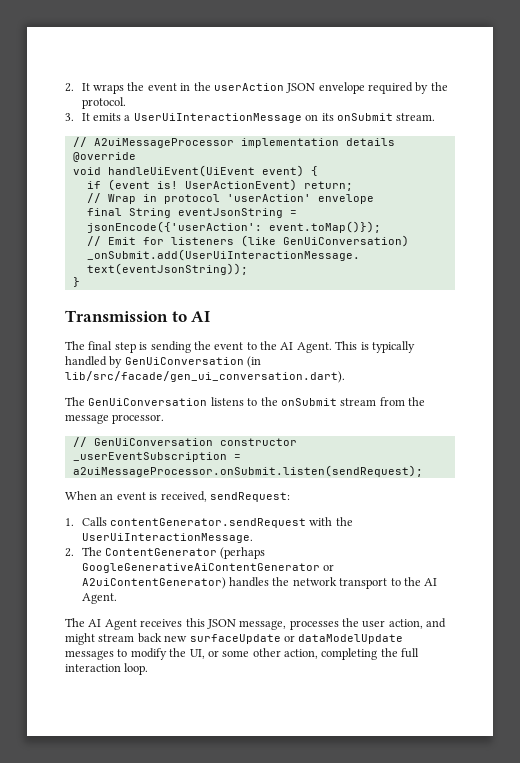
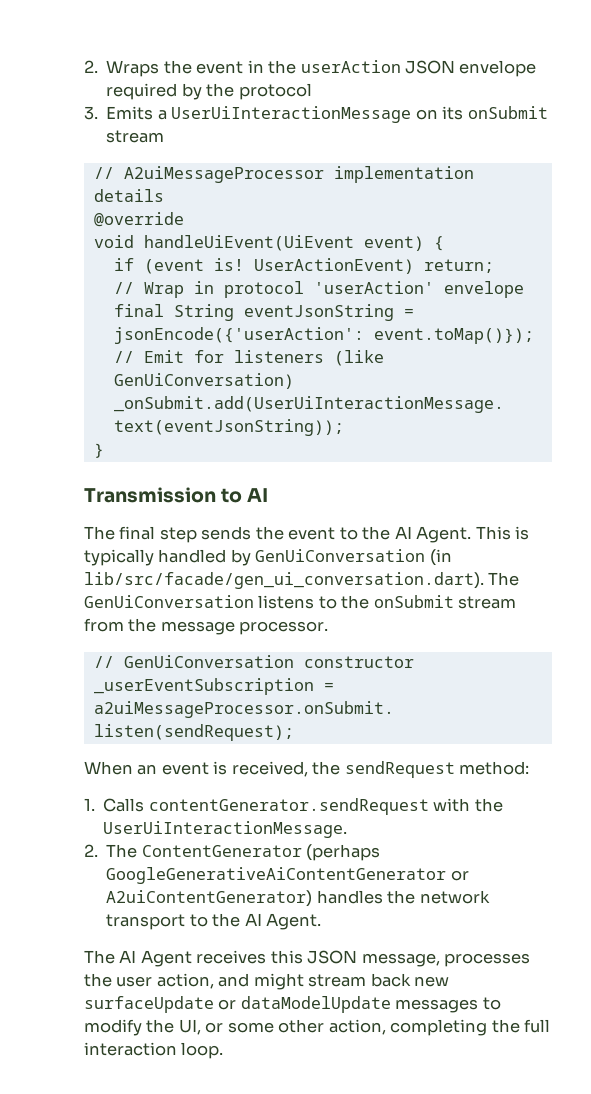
- 2. It wraps the event in the userAction JSON envelope required by the protocol.
+ 2. Wraps the event in the userAction JSON envelope required by the protocol
- 3. It emits a UserUiInteractionMessage on its onSubmit stream.
+ 3. Emits a UserUiInteractionMessage on its onSubmit stream
- The final step is sending the event to the AI Agent.
+ The final step sends the event to the AI Agent.
- This is typically handled by GenUiConversation (in lib/src/facade/gen_ui_conversation.dart).
- The GenUiConversation listens to the onSubmit stream from the message processor.
+ This is typically handled by GenUiConversation (in lib/src/facade/gen_ui_conversation.dart). The GenUiConversation listens to the onSubmit stream from the message processor.
- When an event is received, sendRequest:
+ When an event is received, the sendRequest method:

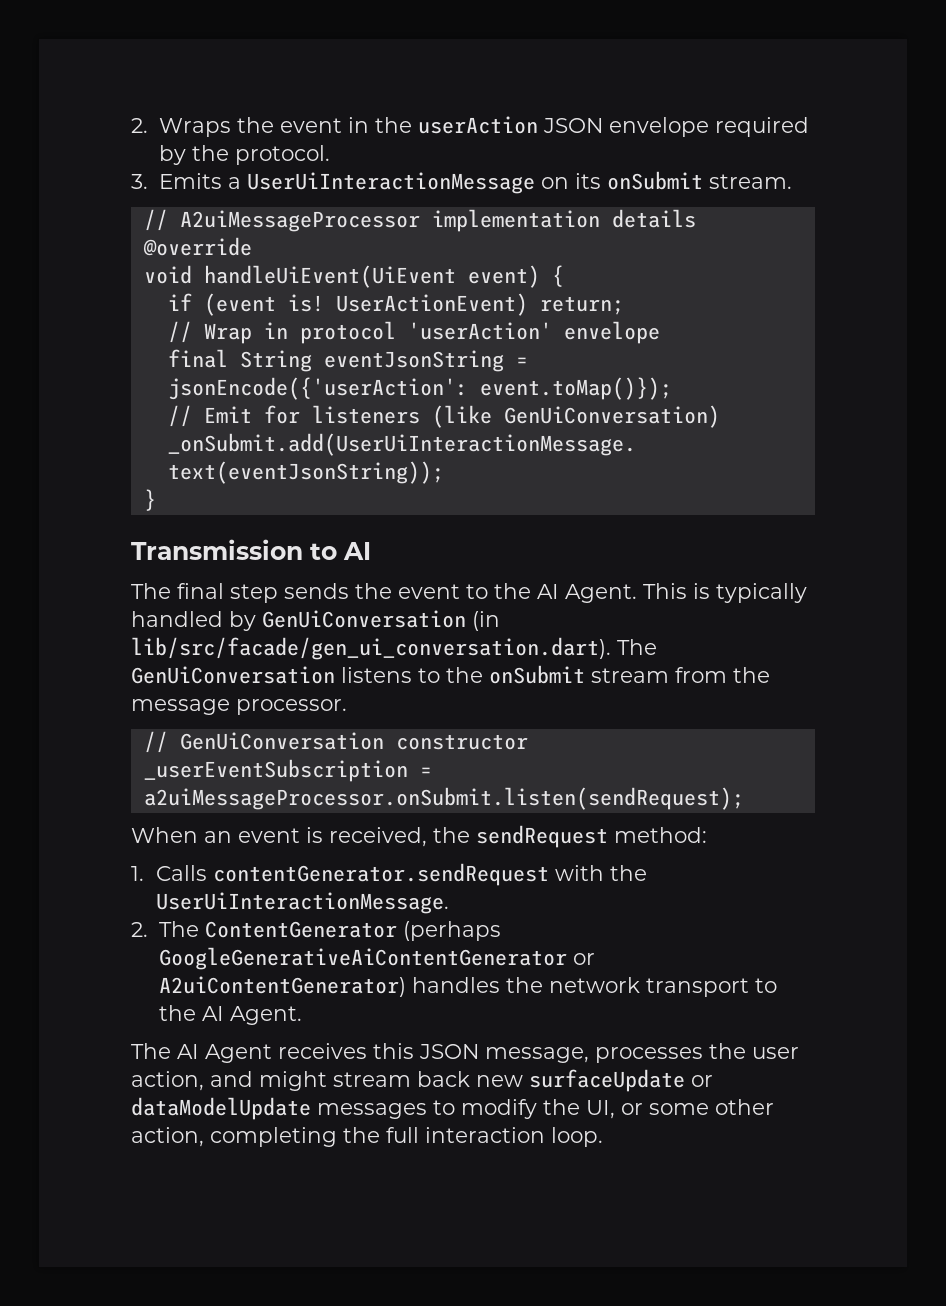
- 2. Wraps the event in the userAction JSON envelope required by the protocol
+ 2. Wraps the event in the userAction JSON envelope required by the protocol.
- 3. Emits a UserUiInteractionMessage on its onSubmit stream
+ 3. Emits a UserUiInteractionMessage on its onSubmit stream.

